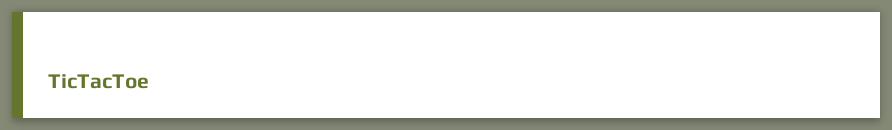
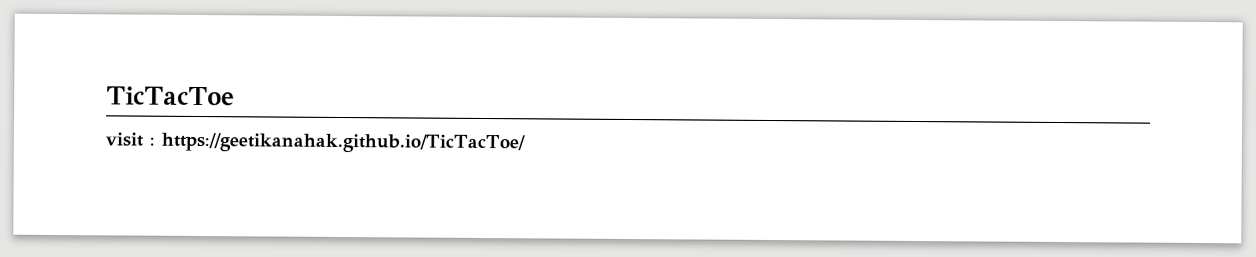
+ visit : https://geetikanahak.github.io/TicTacToe/

